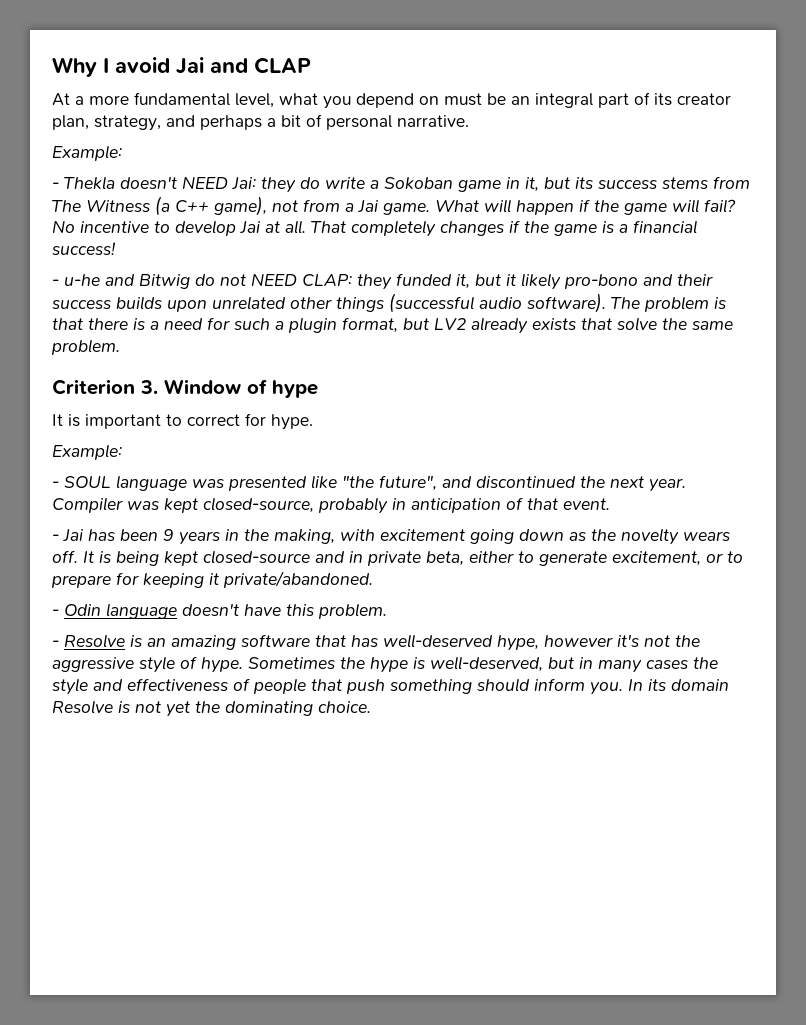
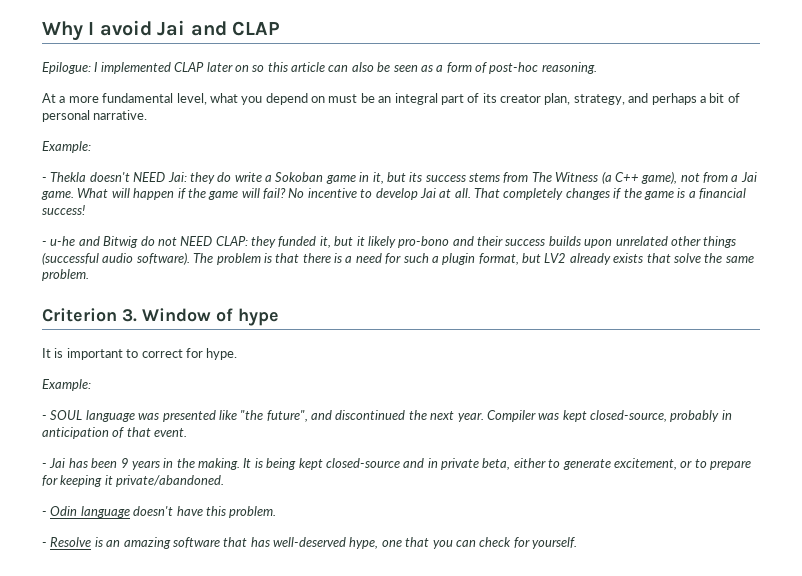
+ Epilogue: I implemented CLAP later on so this article can also be seen as a form of post-hoc reasoning.
- - Jai has been 9 years in the making, with excitement going down as the novelty wears off.
+ - Jai has been 9 years in the making.
- - Resolve is an amazing software that has well-deserved hype, however it's not the aggressive style of hype. Sometimes the hype is well-deserved, but in many cases the style and effectiveness of people that push something should inform you. In its domain Resolve is not yet the dominating choice.
+ - Resolve is an amazing software that has well-deserved hype, one that you can check for yourself.

